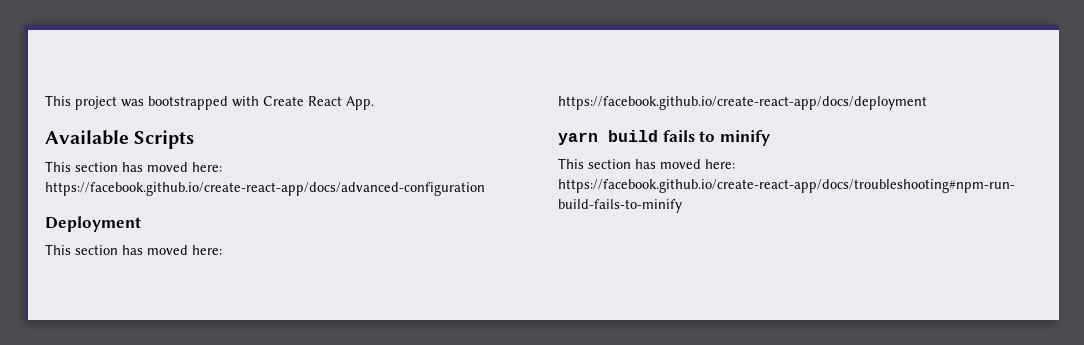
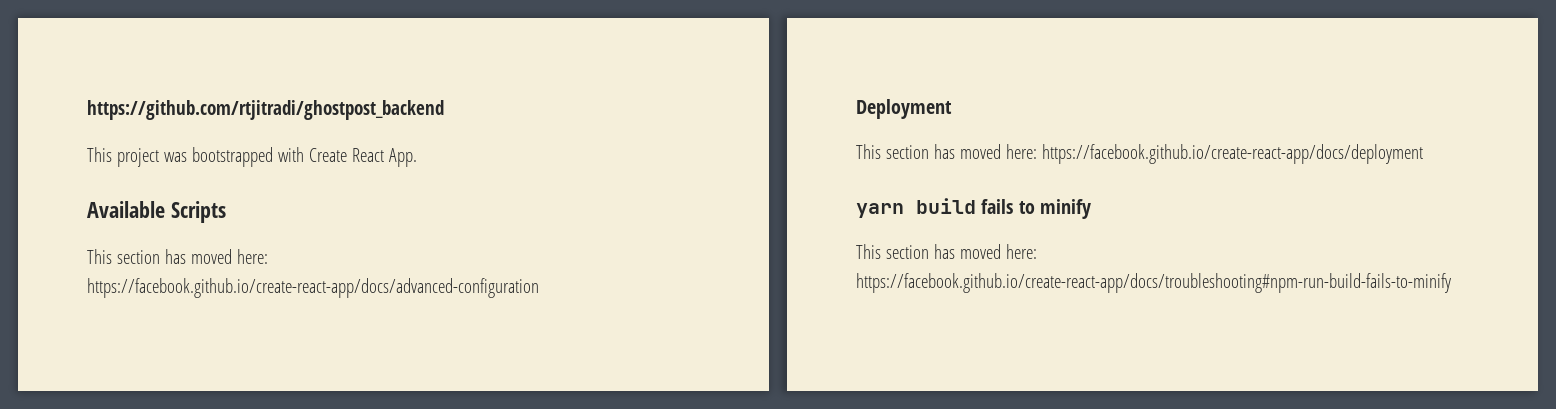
+ https://github.com/rtjitradi/ghostpost_backend

